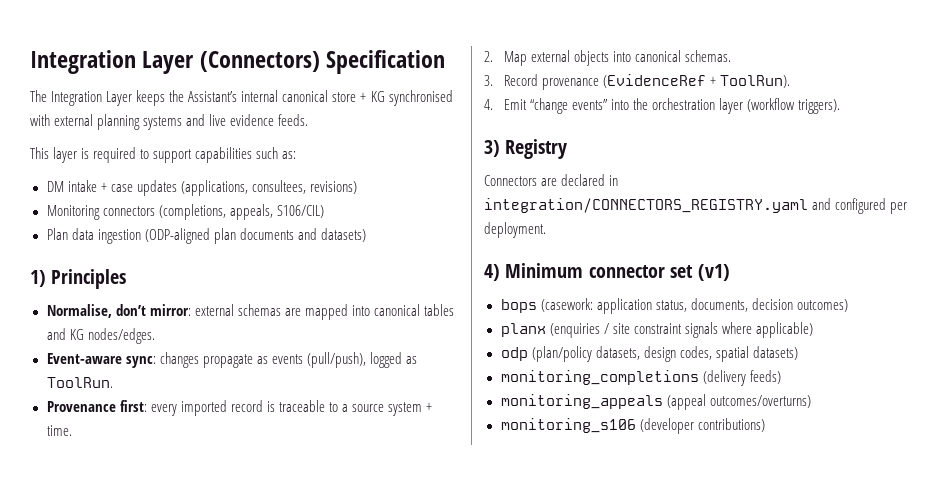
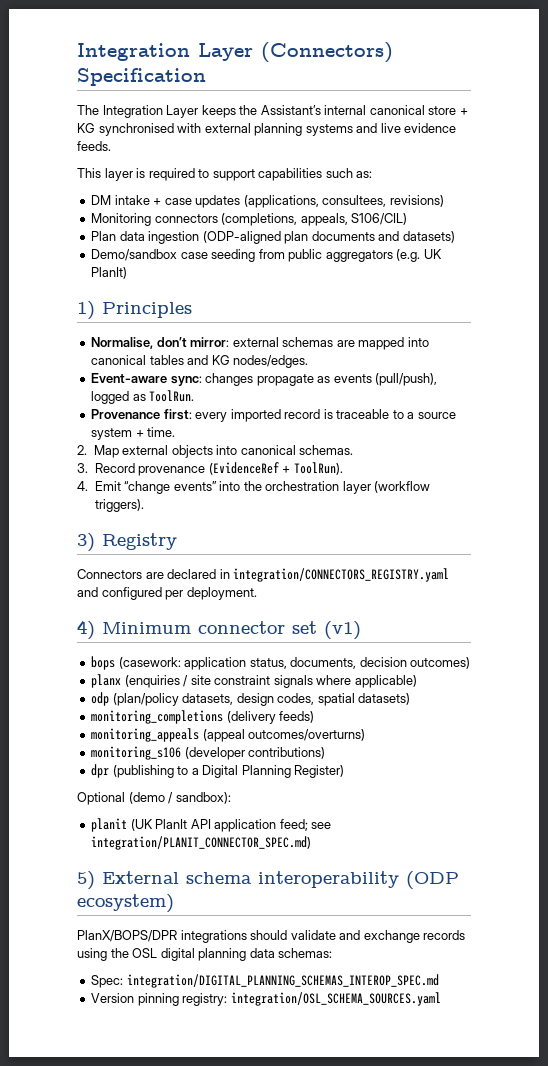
+ Demo/sandbox case seeding from public aggregators (e.g. UK PlanIt)
+ dpr (publishing to a Digital Planning Register)
+ Optional (demo / sandbox):
+ planit (UK PlanIt API application feed; see integration/PLANIT_CONNECTOR_SPEC.md)
+ 5) External schema interoperability (ODP ecosystem)
+ PlanX/BOPS/DPR integrations should validate and exchange records using the OSL digital planning data schemas:
+ Spec: integration/DIGITAL_PLANNING_SCHEMAS_INTEROP_SPEC.md
+ Version pinning registry: integration/OSL_SCHEMA_SOURCES.yaml

